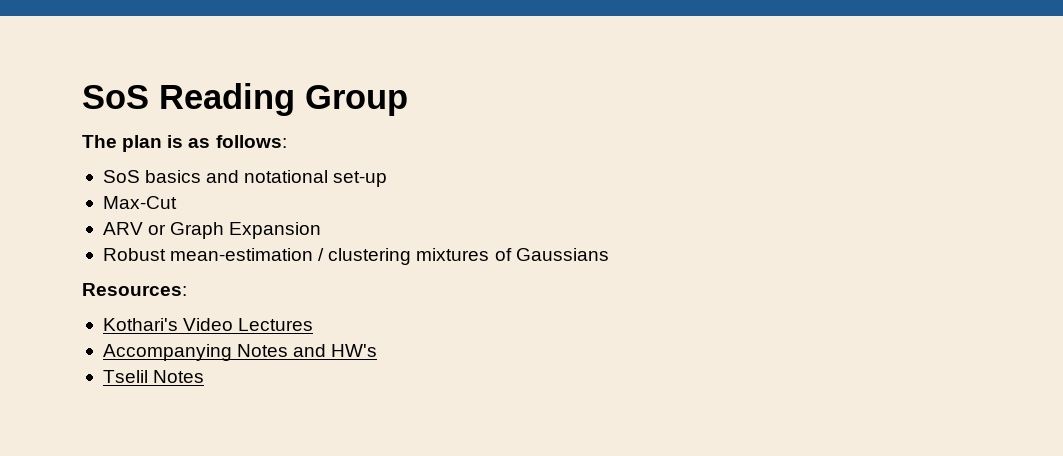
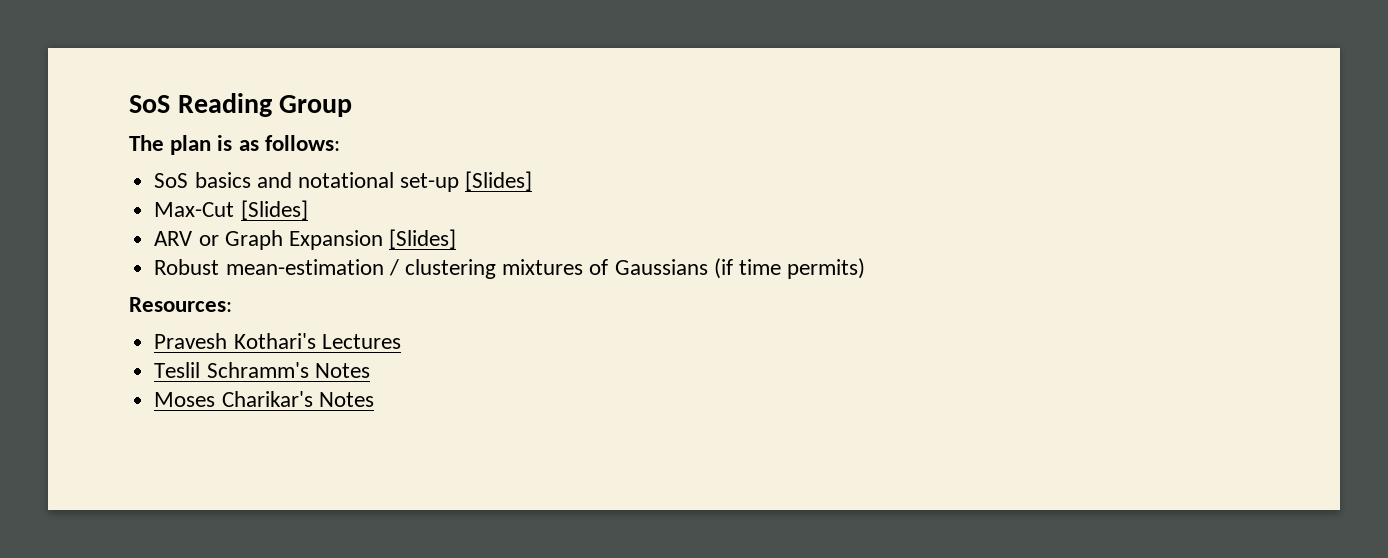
- SoS basics and notational set-up
+ SoS basics and notational set-up [Slides]
- Max-Cut
+ Max-Cut [Slides]
- ARV or Graph Expansion
+ ARV or Graph Expansion [Slides]
- Robust mean-estimation / clustering mixtures of Gaussians
+ Robust mean-estimation / clustering mixtures of Gaussians (if time permits)
- Kothari's Video Lectures
+ Pravesh Kothari's Lectures
- Accompanying Notes and HW's
- Tselil Notes
+ Teslil Schramm's Notes
+ Moses Charikar's Notes

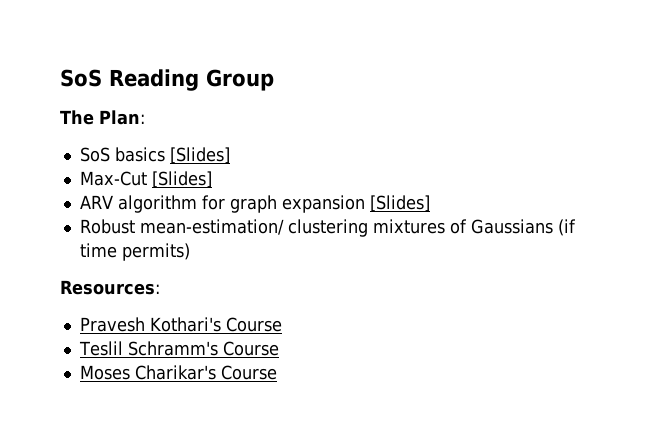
- The plan is as follows:
+ The Plan:
- SoS basics and notational set-up [Slides]
+ SoS basics [Slides]
- ARV or Graph Expansion [Slides]
+ ARV algorithm for graph expansion [Slides]
- Robust mean-estimation / clustering mixtures of Gaussians (if time permits)
+ Robust mean-estimation/ clustering mixtures of Gaussians (if time permits)
- Pravesh Kothari's Lectures
+ Pravesh Kothari's Course
- Teslil Schramm's Notes
+ Teslil Schramm's Course
- Moses Charikar's Notes
+ Moses Charikar's Course

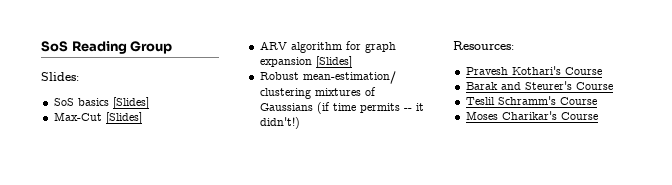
- The Plan:
+ Slides:
- Robust mean-estimation/ clustering mixtures of Gaussians (if time permits)
+ Robust mean-estimation/ clustering mixtures of Gaussians (if time permits -- it didn't!)
+ Barak and Steurer's Course

